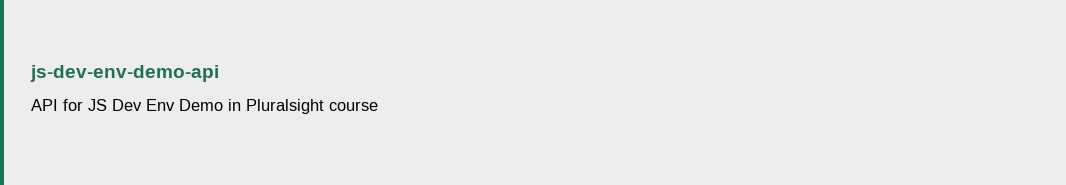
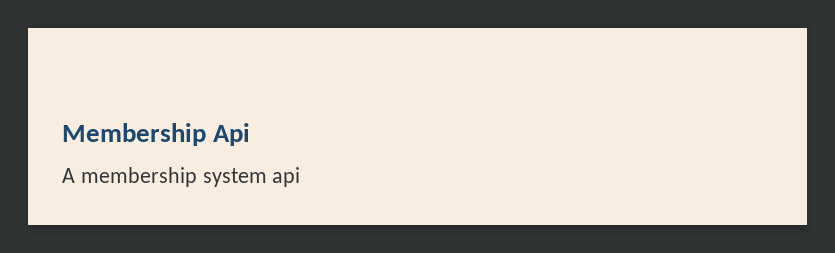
- js-dev-env-demo-api
- API for JS Dev Env Demo in Pluralsight course
+ Membership Api
+ A membership system api

